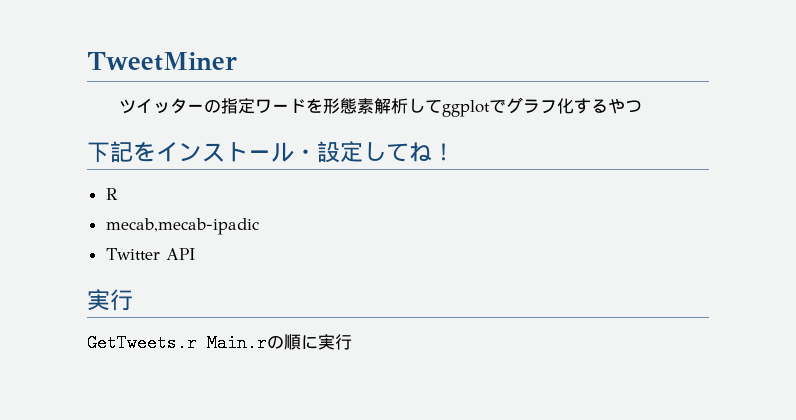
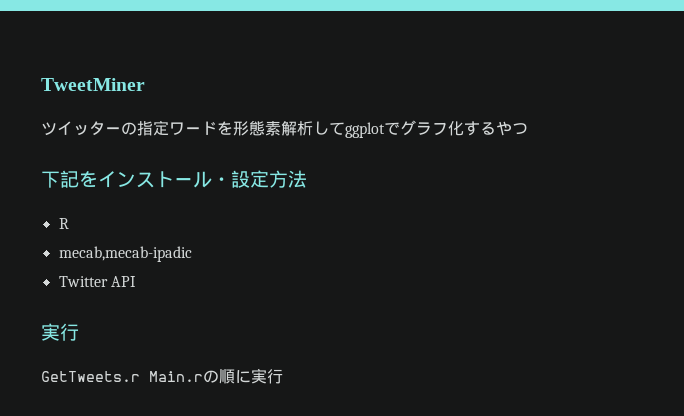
- 下記をインストール・設定してね！
+ 下記をインストール・設定方法

